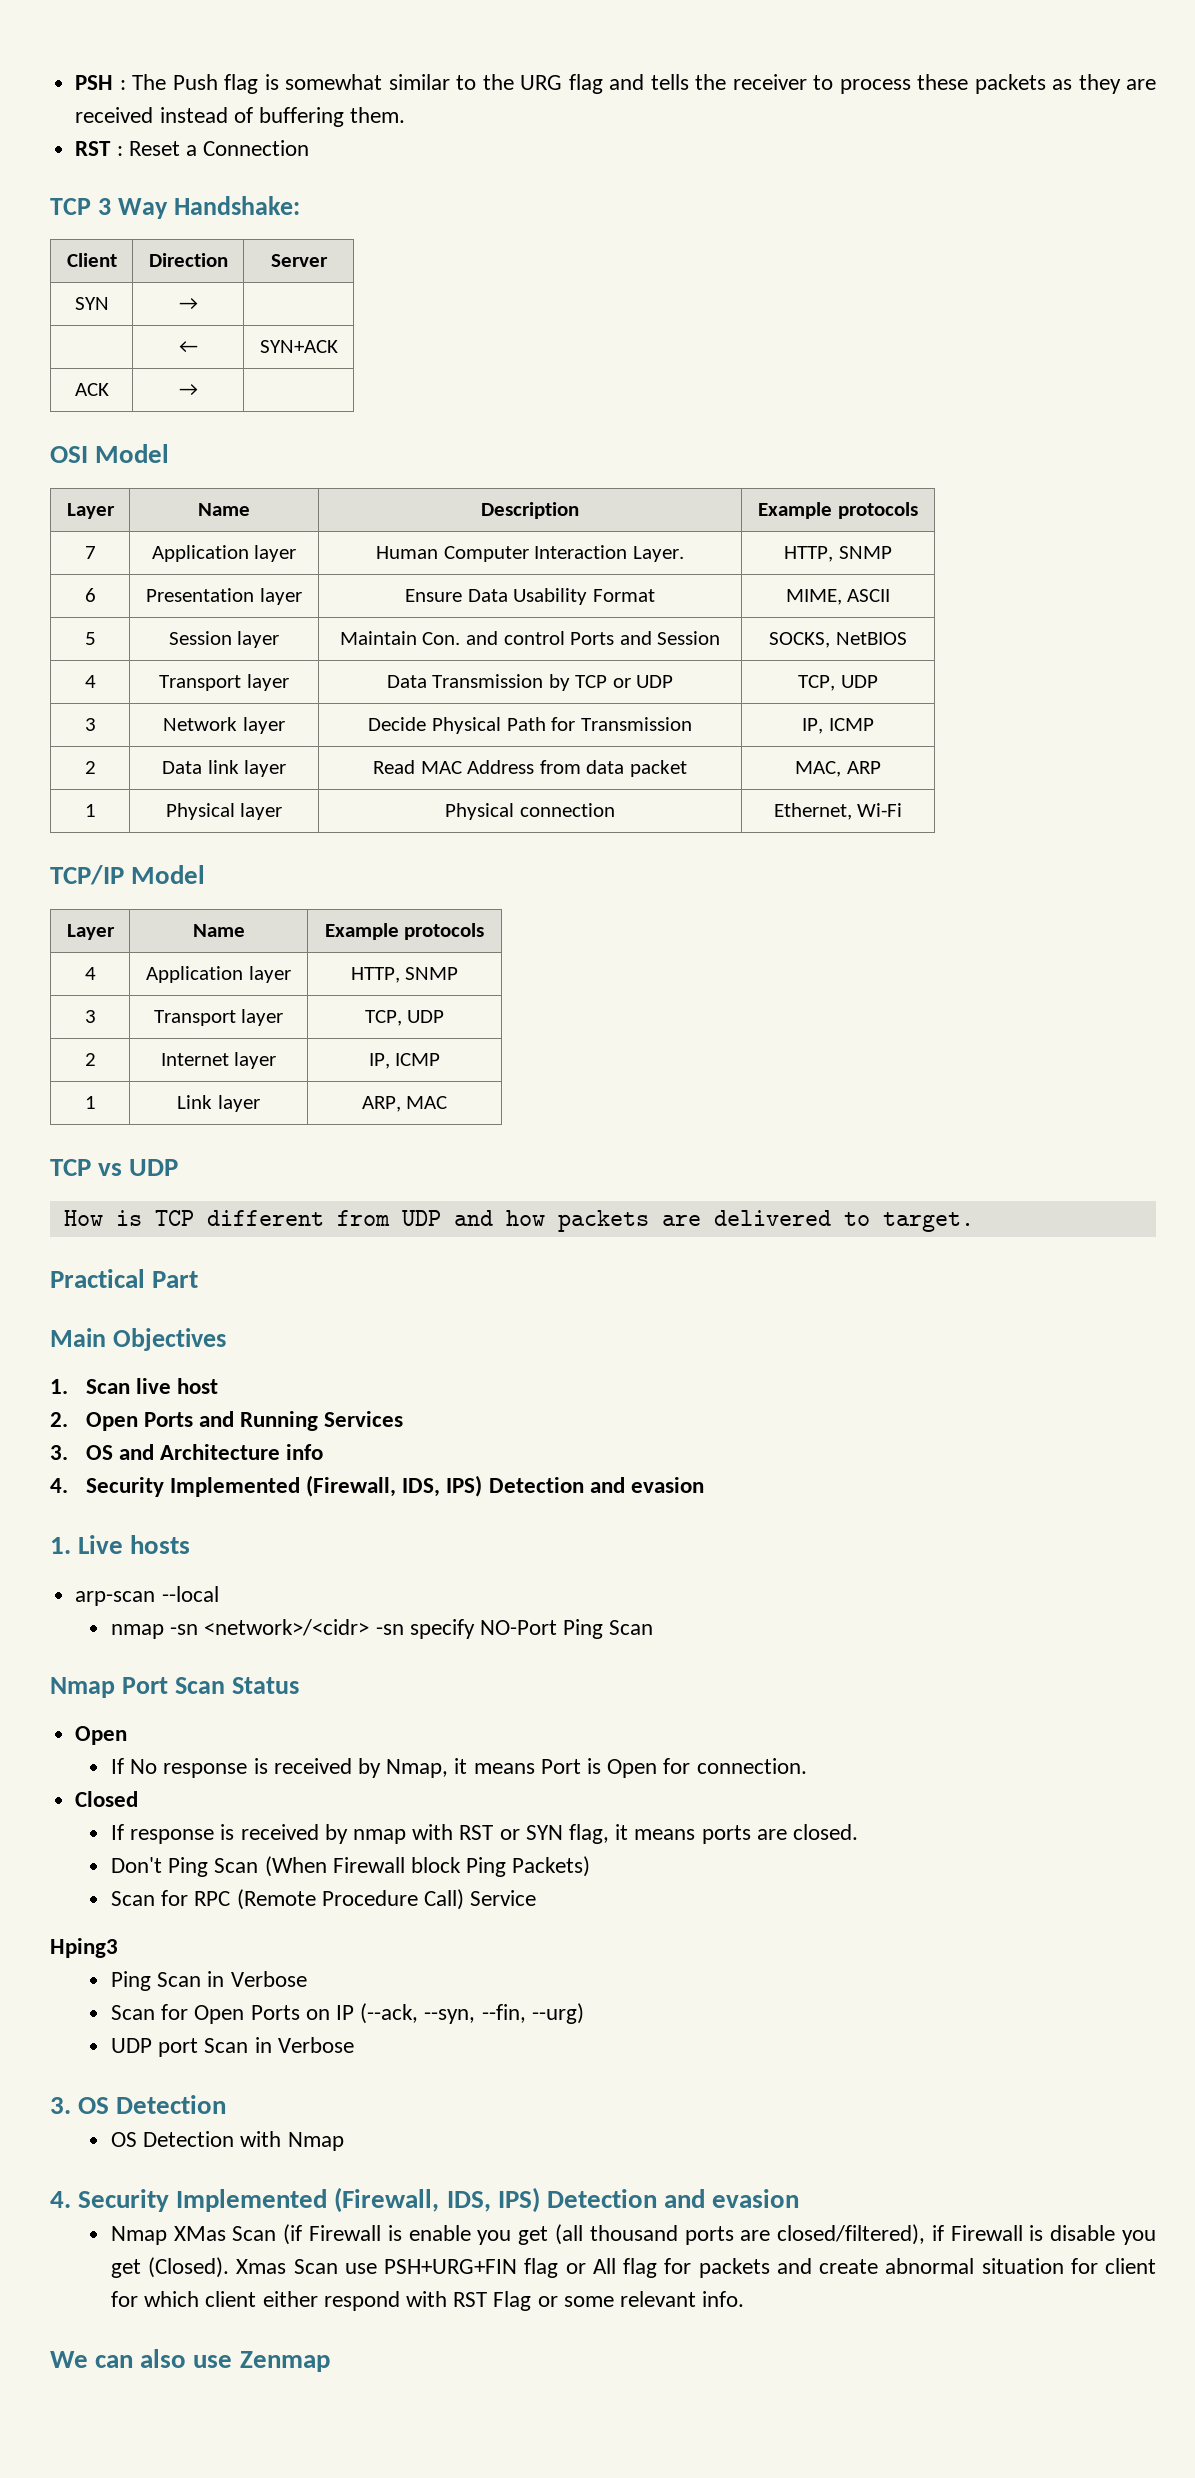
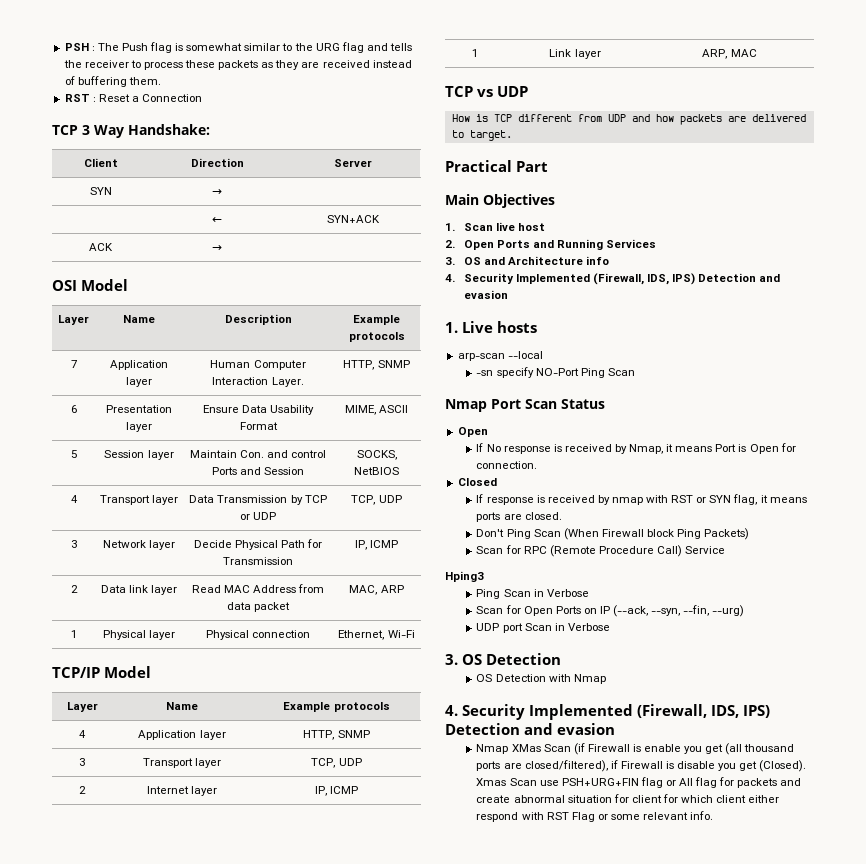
- nmap -sn <network>/<cidr> -sn specify NO-Port Ping Scan
+ -sn specify NO-Port Ping Scan
- We can also use Zenmap

